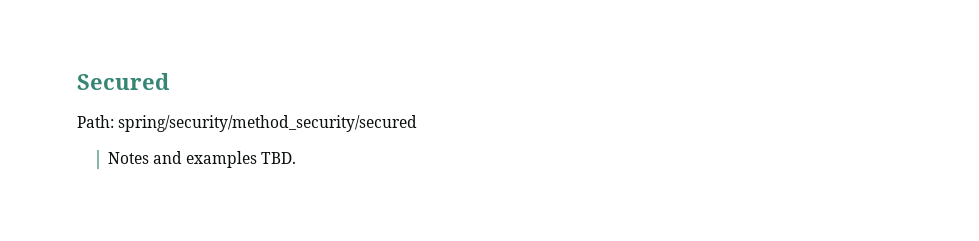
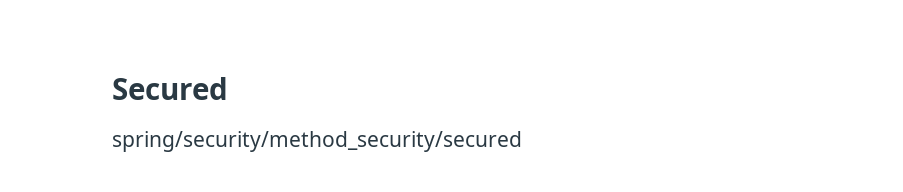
- Path: spring/security/method_security/secured
+ spring/security/method_security/secured
- Notes and examples TBD.

